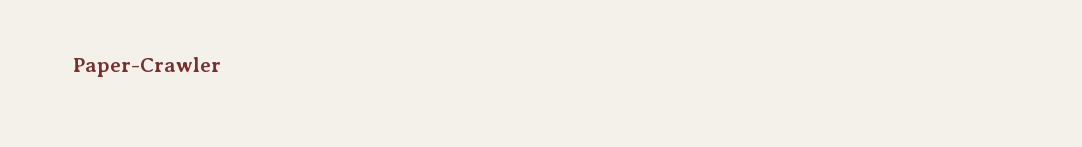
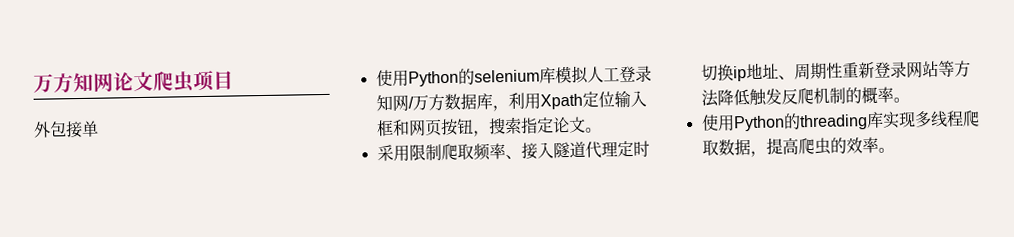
- Paper-Crawler
+ 万方知网论文爬虫项目
+ 外包接单
+ 使用Python的selenium库模拟人工登录知网/万方数据库，利用Xpath定位输入框和网页按钮，搜索指定论文。
+ 采用限制爬取频率、接入隧道代理定时切换ip地址、周期性重新登录网站等方法降低触发反爬机制的概率。
+ 使用Python的threading库实现多线程爬取数据，提高爬虫的效率。

